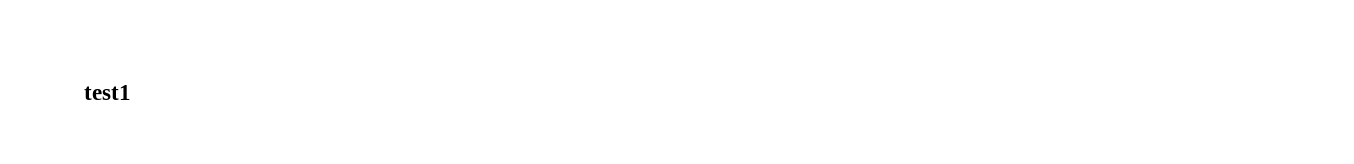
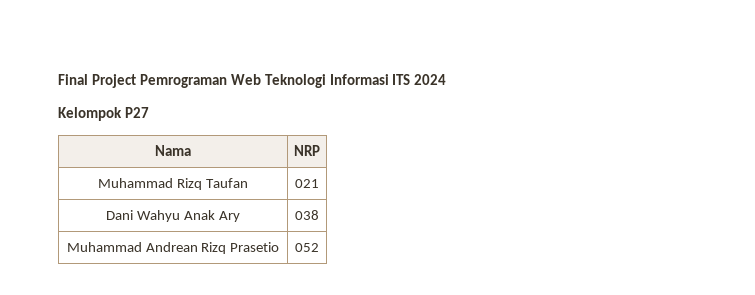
- test1
+ Final Project Pemrograman Web Teknologi Informasi ITS 2024
+ Kelompok P27
+ Nama | NRP
+ Muhammad Rizq Taufan | 021
+ Dani Wahyu Anak Ary | 038
+ Muhammad Andrean Rizq Prasetio | 052

